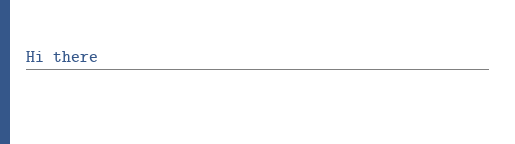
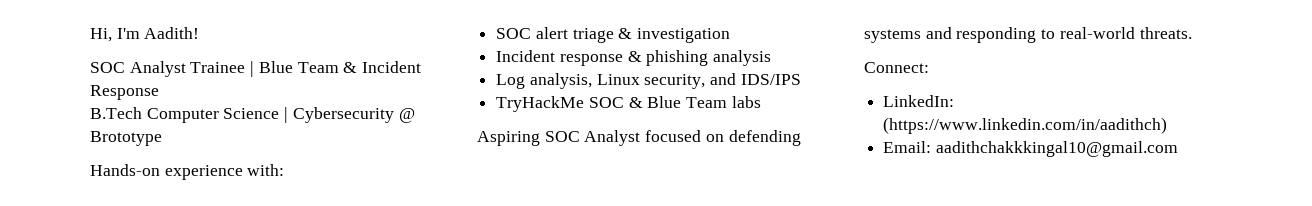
- Hi there
+ Hi, I'm Aadith!
+ SOC Analyst Trainee | Blue Team & Incident Response
+ B.Tech Computer Science | Cybersecurity @ Brototype
+ Hands-on experience with:
+ SOC alert triage & investigation
+ Incident response & phishing analysis
+ Log analysis, Linux security, and IDS/IPS
+ TryHackMe SOC & Blue Team labs
+ Aspiring SOC Analyst focused on defending systems and responding to real-world threats.
+ Connect:
+ LinkedIn: (https://www.linkedin.com/in/aadithch)
+ Email: aadithchakkkingal10@gmail.com

